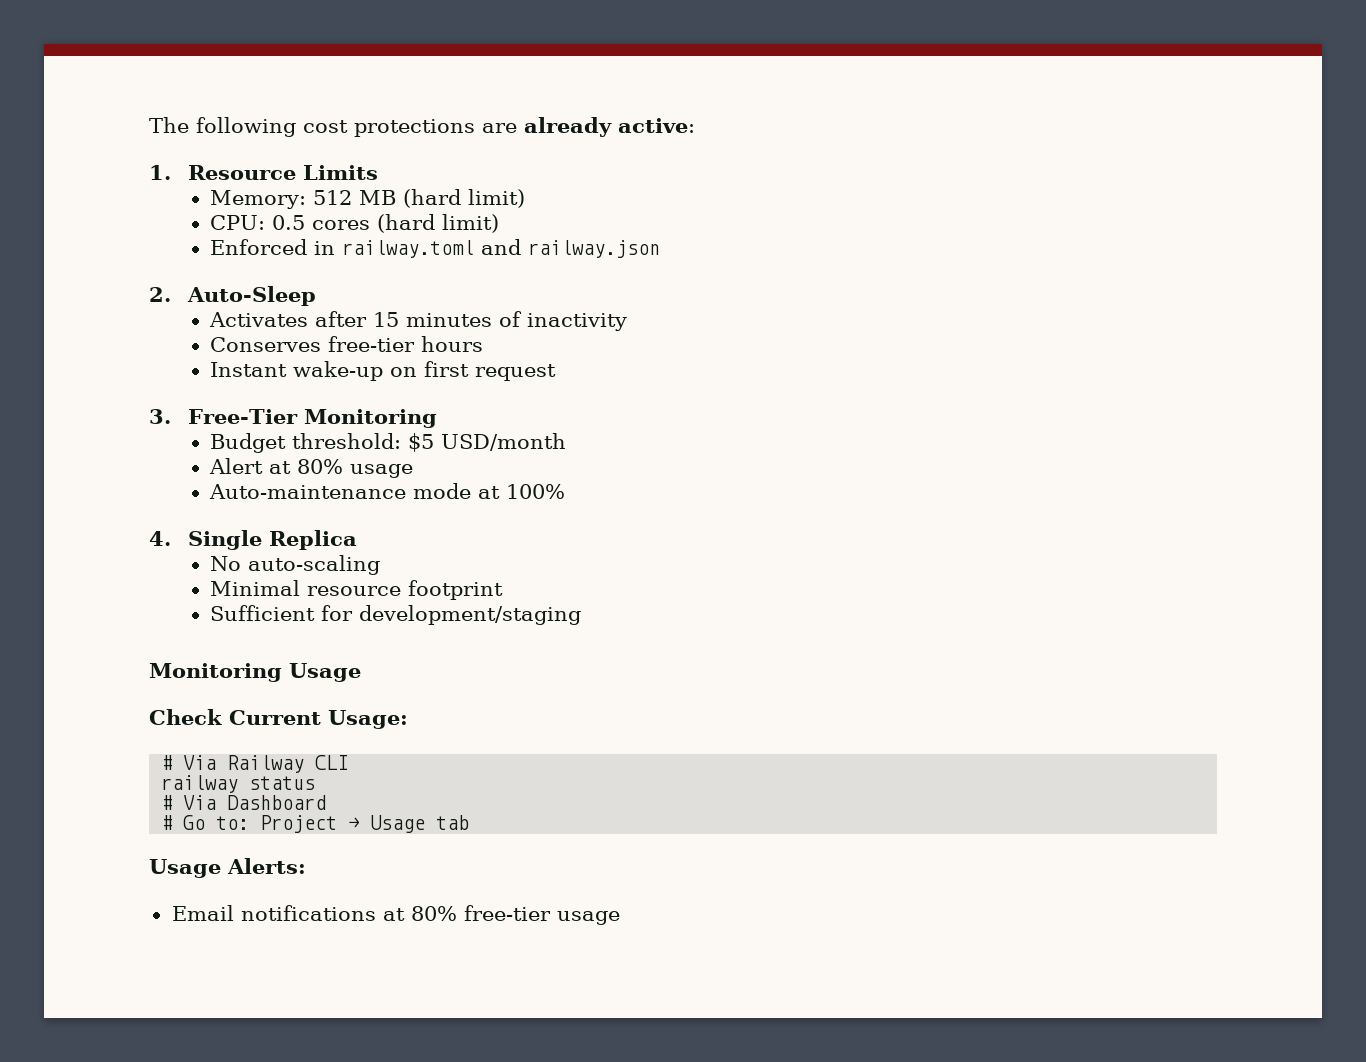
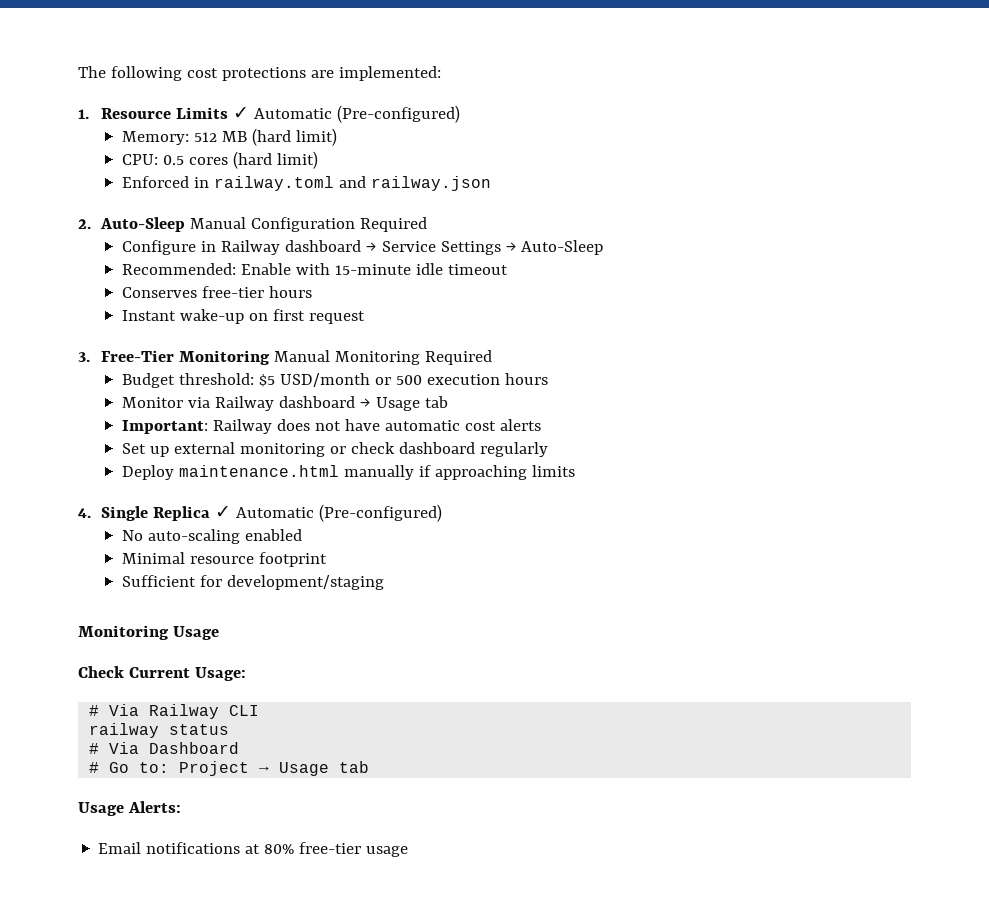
- The following cost protections are already active:
+ The following cost protections are implemented:
- 1. Resource Limits
+ 1. Resource Limits ✓ Automatic (Pre-configured)
- 2. Auto-Sleep
- Activates after 15 minutes of inactivity
+ 2. Auto-Sleep Manual Configuration Required
+ Configure in Railway dashboard → Service Settings → Auto-Sleep
+ Recommended: Enable with 15-minute idle timeout
- 3. Free-Tier Monitoring
+ 3. Free-Tier Monitoring Manual Monitoring Required
- Budget threshold: $5 USD/month
- Alert at 80% usage
- Auto-maintenance mode at 100%
+ Budget threshold: $5 USD/month or 500 execution hours
+ Monitor via Railway dashboard → Usage tab
+ Important: Railway does not have automatic cost alerts
+ Set up external monitoring or check dashboard regularly
+ Deploy maintenance.html manually if approaching limits
- 4. Single Replica
+ 4. Single Replica ✓ Automatic (Pre-configured)
- No auto-scaling
+ No auto-scaling enabled

